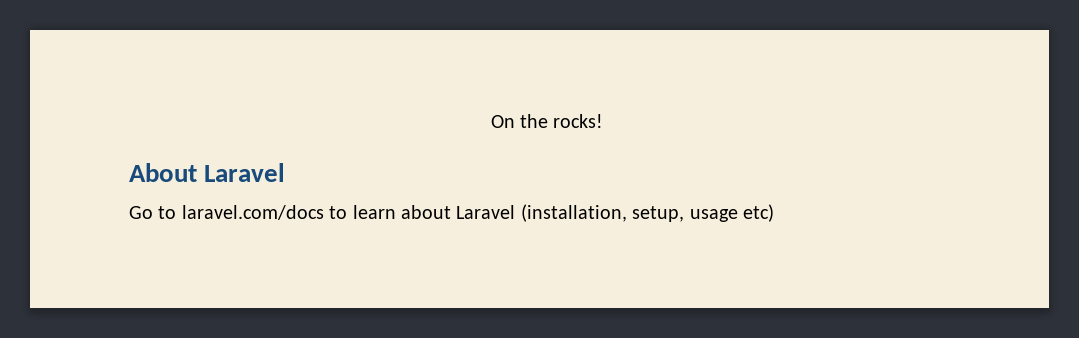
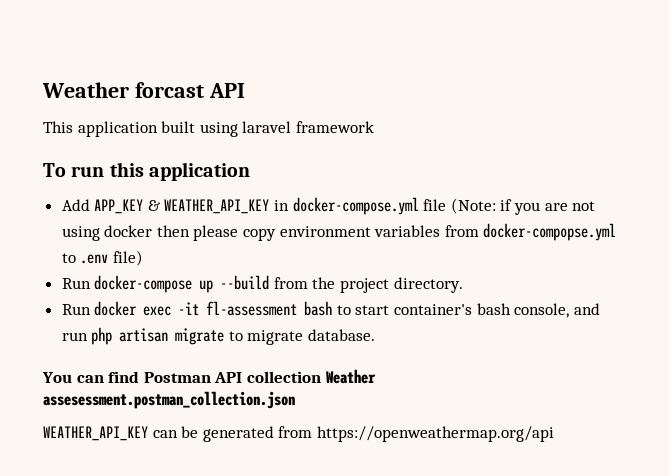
- On the rocks!
- About Laravel
- Go to laravel.com/docs to learn about Laravel (installation, setup, usage etc)
+ Weather forcast API
+ This application built using laravel framework
+ To run this application
+ Add APP_KEY & WEATHER_API_KEY in docker-compose.yml file (Note: if you are not using docker then please copy environment variables from docker-compopse.yml to .env file)
+ Run docker-compose up --build from the project directory.
+ Run docker exec -it fl-assessment bash to start container's bash console, and run php artisan migrate to migrate database.
+ You can find Postman API collection Weather assesessment.postman_collection.json
+ WEATHER_API_KEY can be generated from https://openweathermap.org/api

